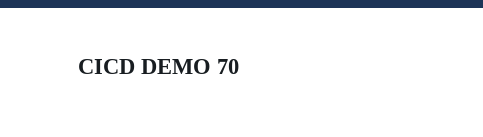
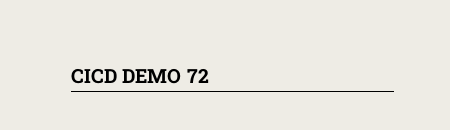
- CICD DEMO 70
+ CICD DEMO 72

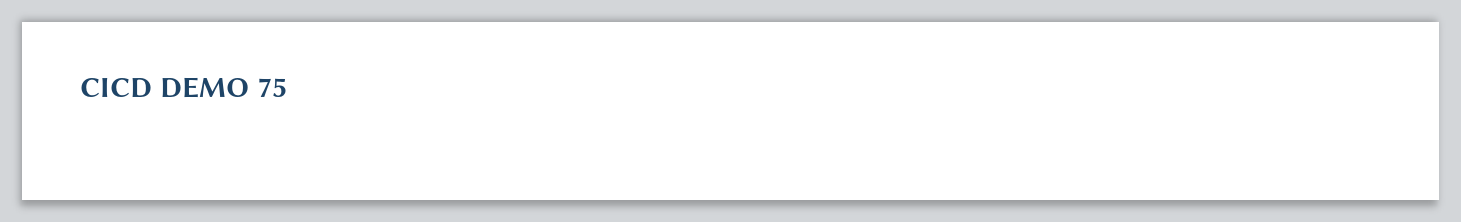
- CICD DEMO 72
+ CICD DEMO 75

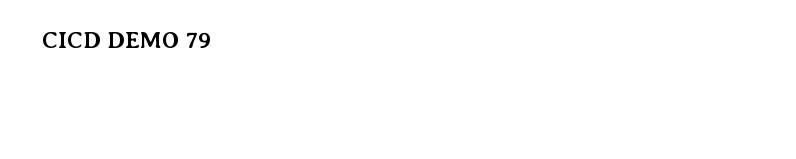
- CICD DEMO 75
+ CICD DEMO 79

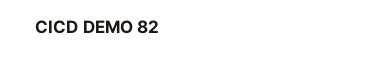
- CICD DEMO 79
+ CICD DEMO 82

